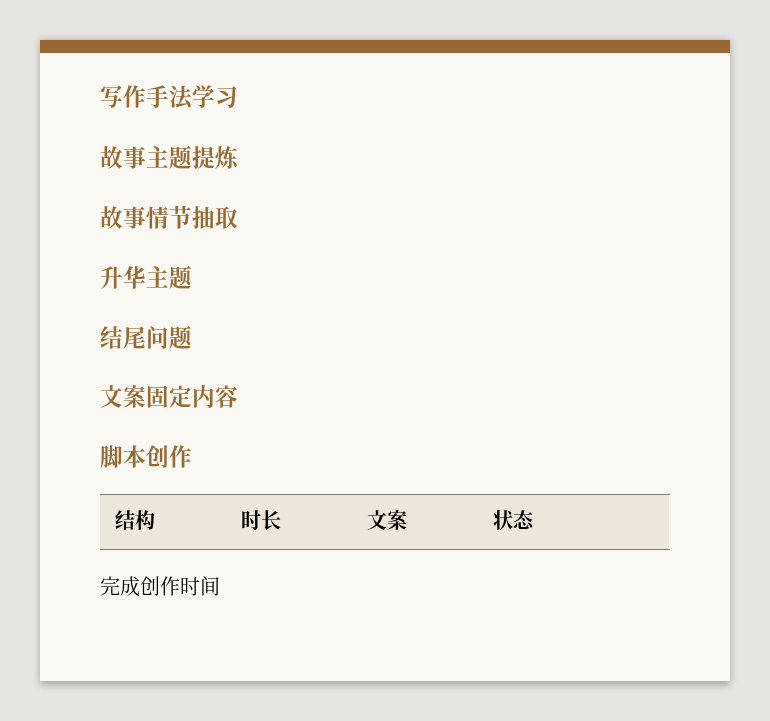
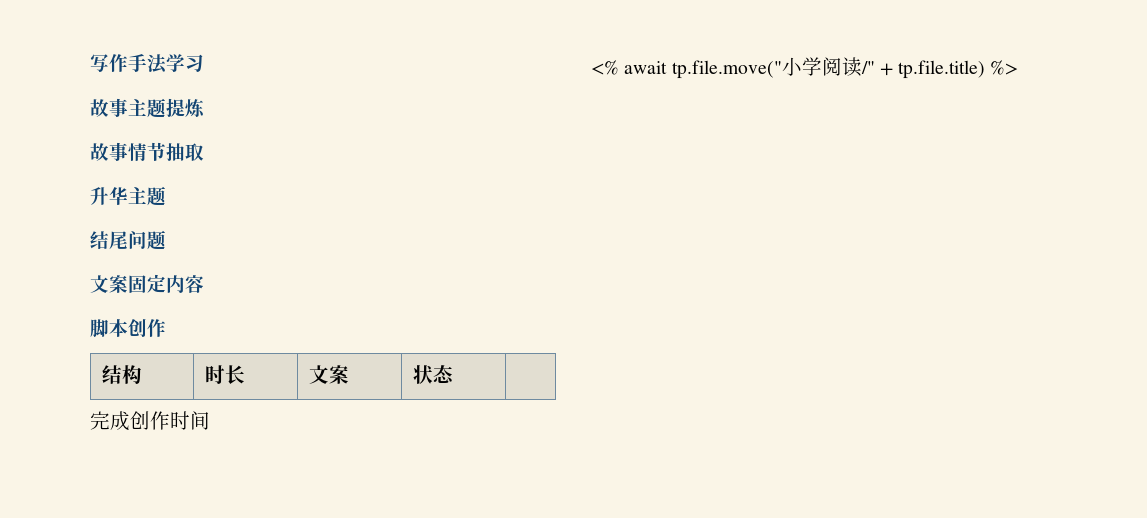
+ <% await tp.file.move("小学阅读/" + tp.file.title) %>

